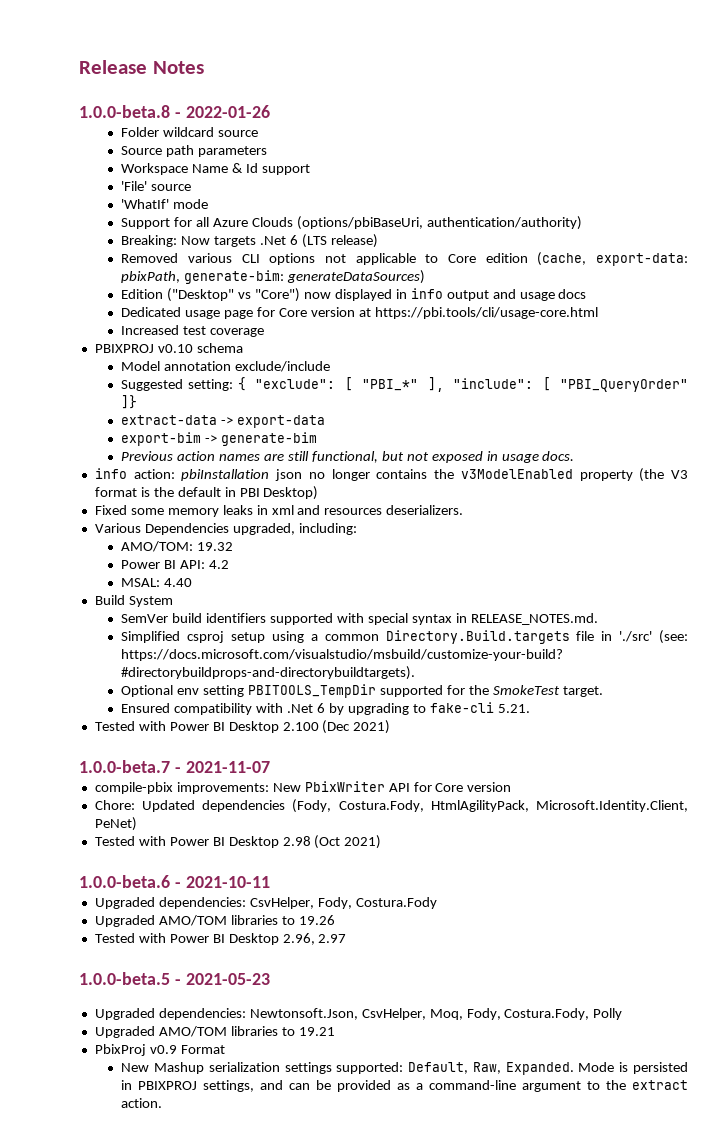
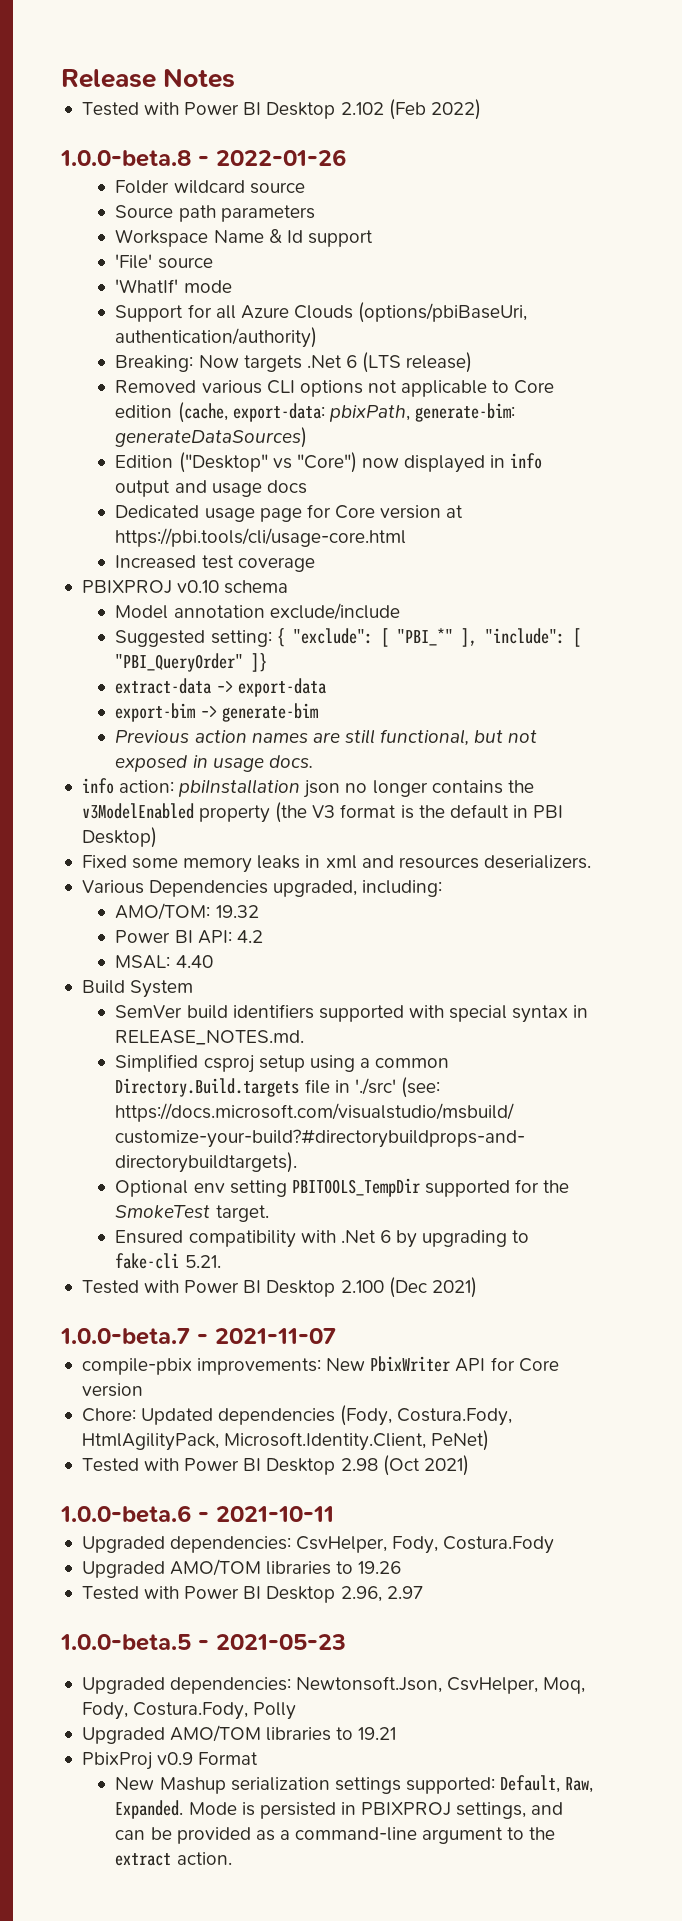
+ Tested with Power BI Desktop 2.102 (Feb 2022)

